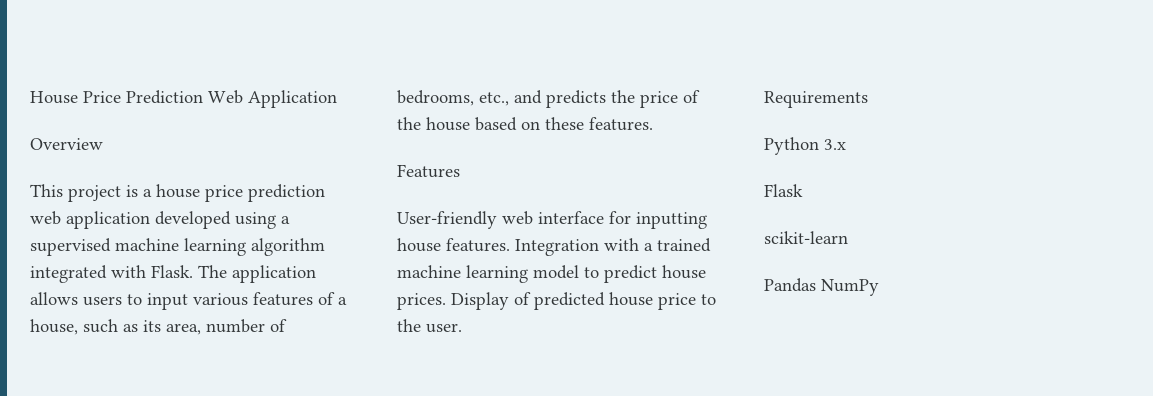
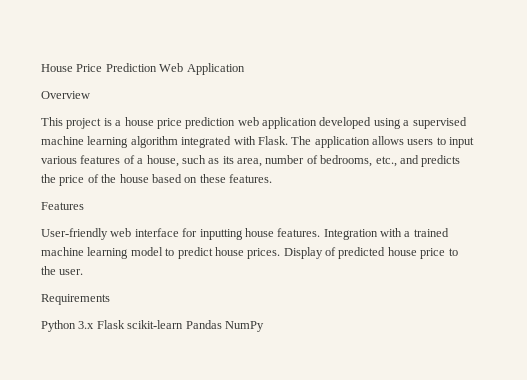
- Python 3.x
- Flask
- scikit-learn
- Pandas NumPy
+ Python 3.x Flask scikit-learn Pandas NumPy

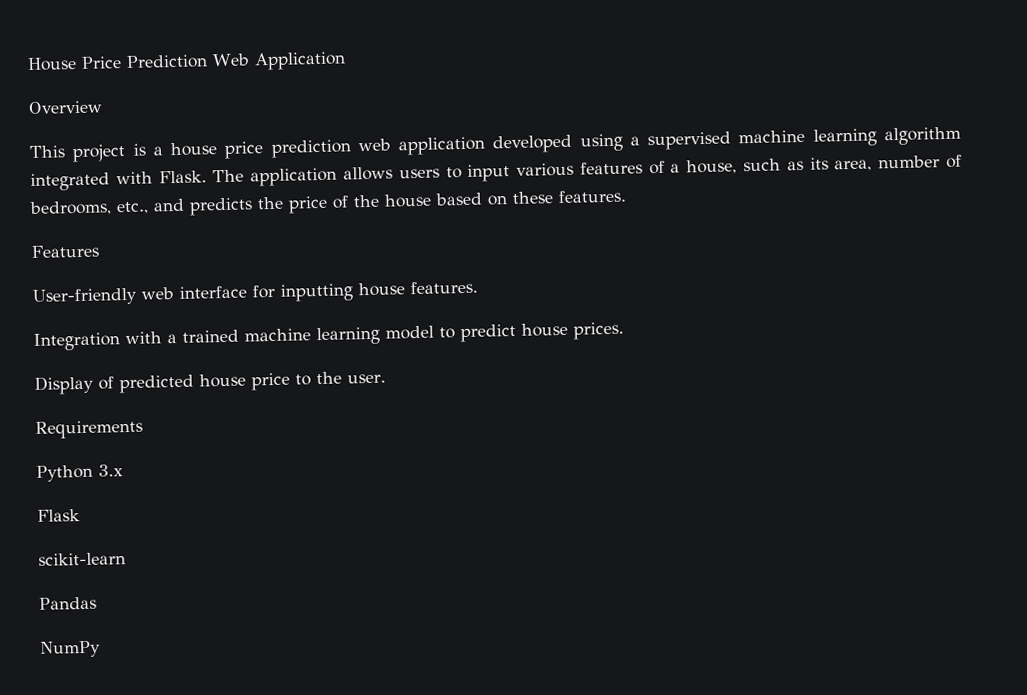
- User-friendly web interface for inputting house features. Integration with a trained machine learning model to predict house prices. Display of predicted house price to the user.
+ User-friendly web interface for inputting house features.
+ Integration with a trained machine learning model to predict house prices.
+ Display of predicted house price to the user.
- Python 3.x Flask scikit-learn Pandas NumPy
+ Python 3.x
+ Flask
+ scikit-learn
+ Pandas
+ NumPy

